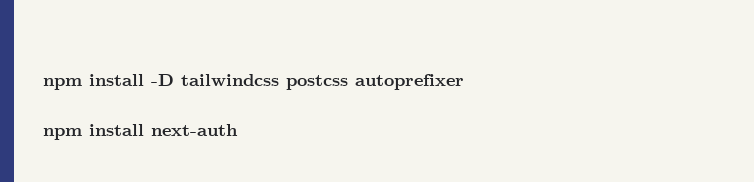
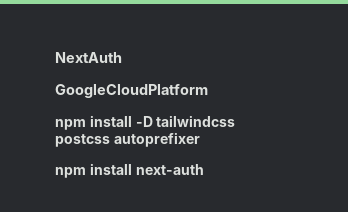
+ NextAuth
+ GoogleCloudPlatform

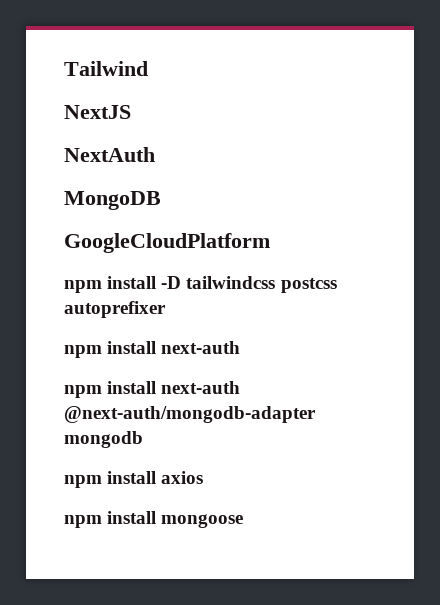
+ Tailwind
+ NextJS
+ MongoDB
+ npm install next-auth @next-auth/mongodb-adapter mongodb
+ npm install axios
+ npm install mongoose

